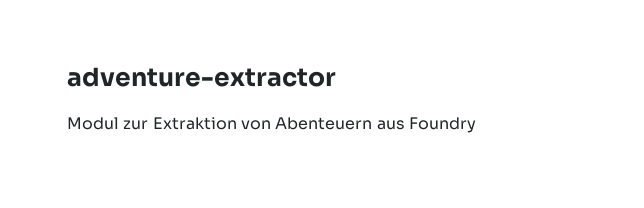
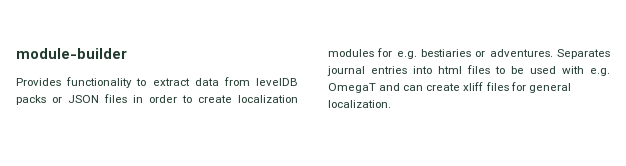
- adventure-extractor
- Modul zur Extraktion von Abenteuern aus Foundry
+ module-builder
+ Provides functionality to extract data from levelDB packs or JSON files in order to create localization modules for e.g. bestiaries or adventures. Separates journal entries into html files to be used with e.g. OmegaT and can create xliff files for general localization.

